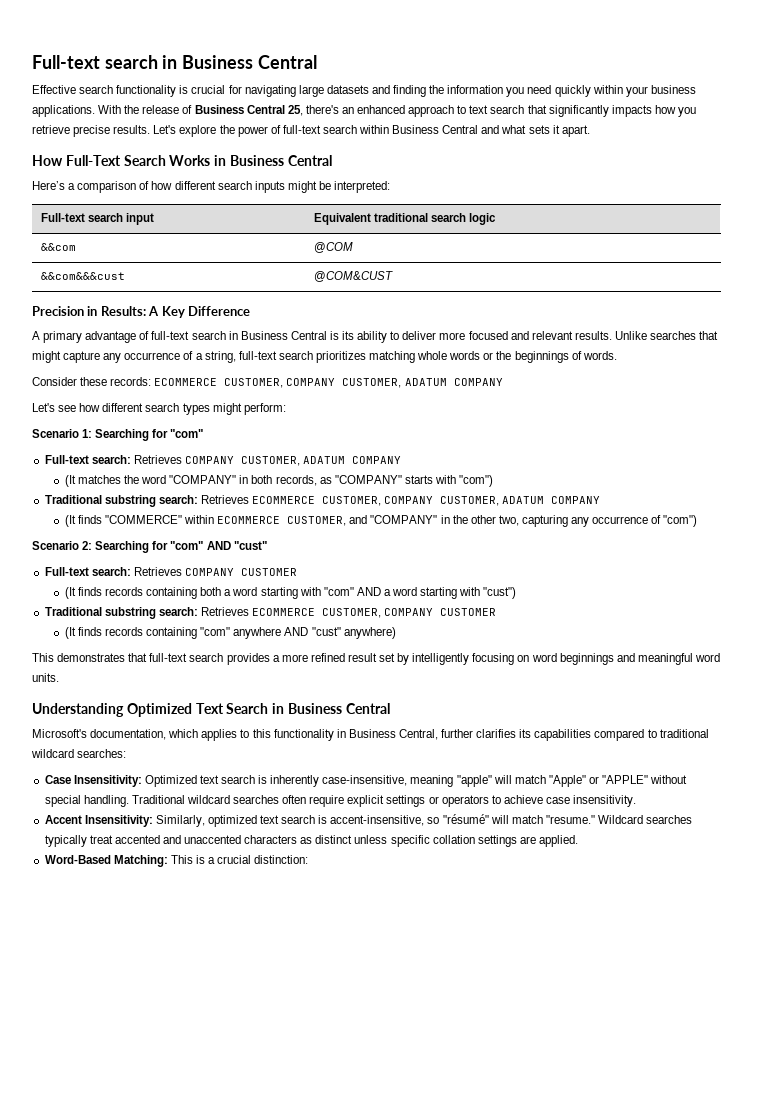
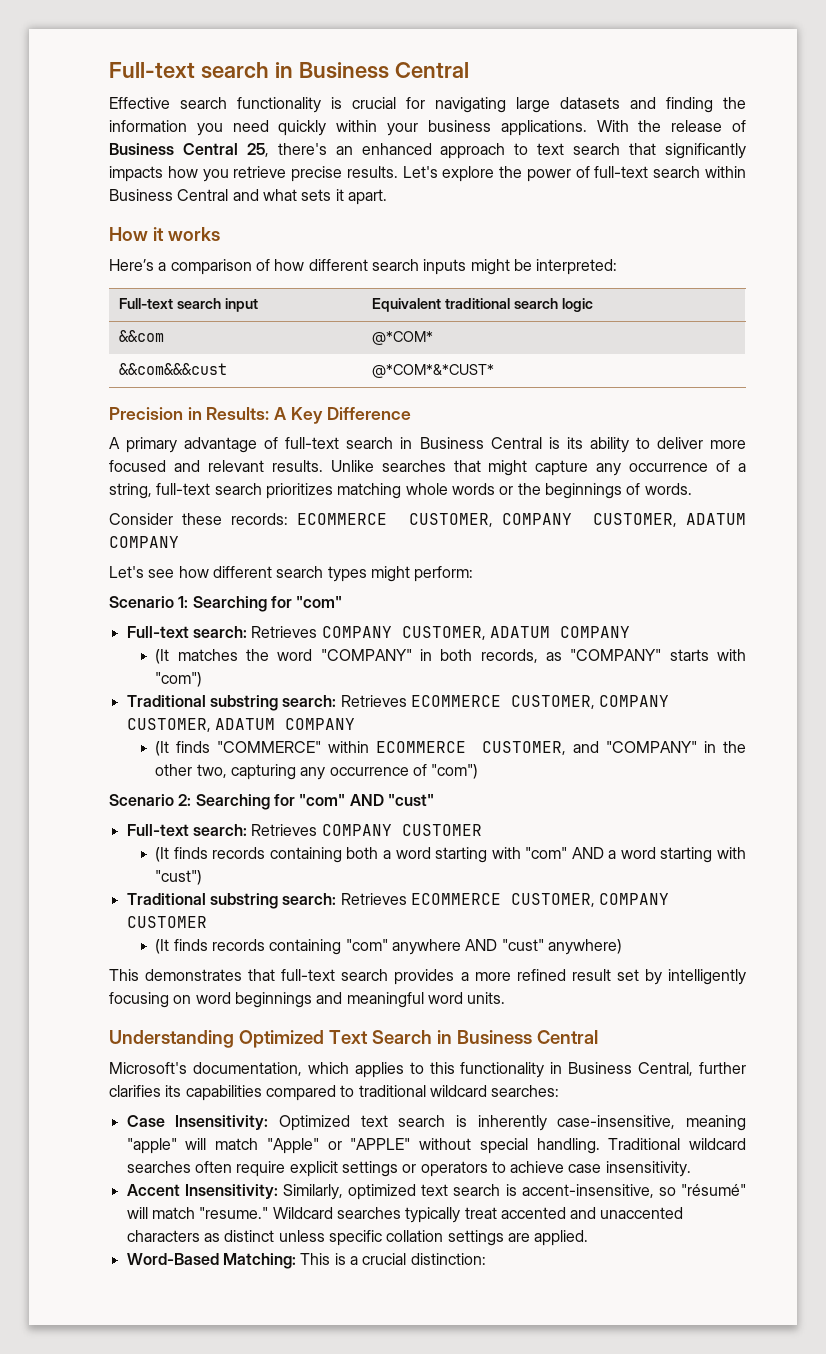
- How Full-Text Search Works in Business Central
+ How it works
- &&com | @COM
+ &&com | @*COM*
- &&com&&&cust | @COM&CUST
+ &&com&&&cust | @*COM*&*CUST*

